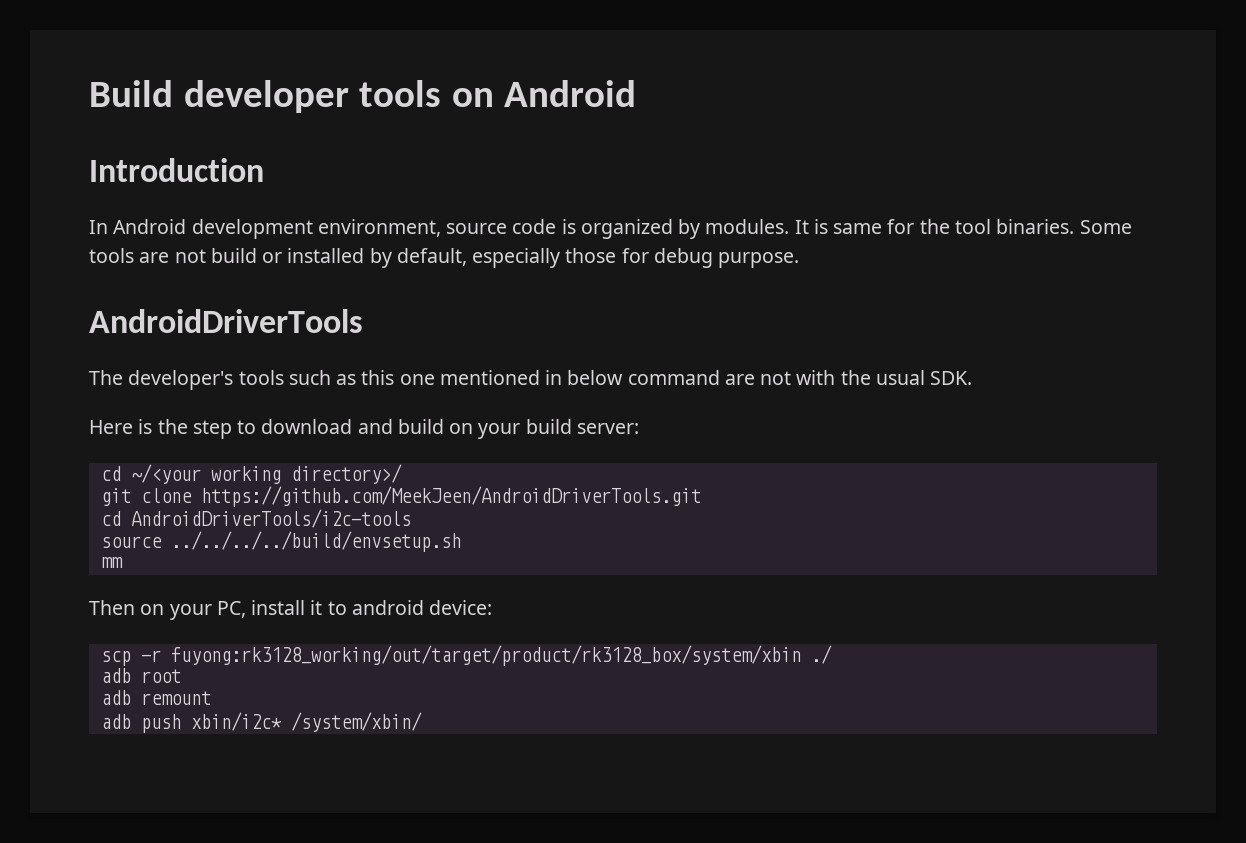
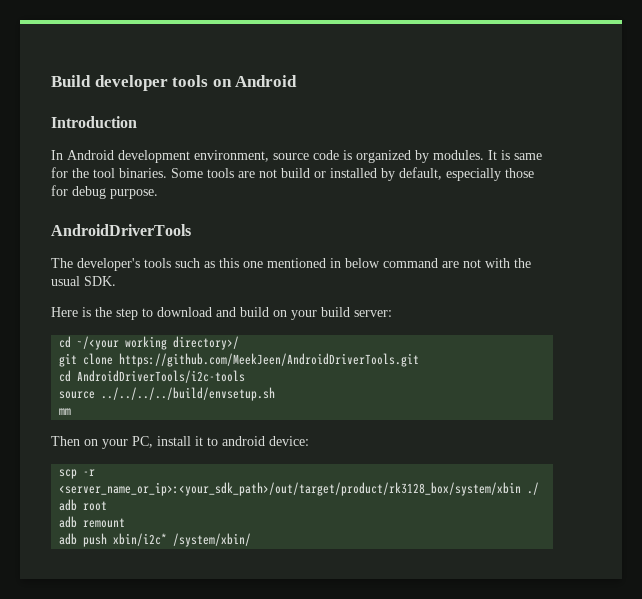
- scp -r fuyong:rk3128_working/out/target/product/rk3128_box/system/xbin ./
+ scp -r <server_name_or_ip>:<your_sdk_path>/out/target/product/rk3128_box/system/xbin ./

